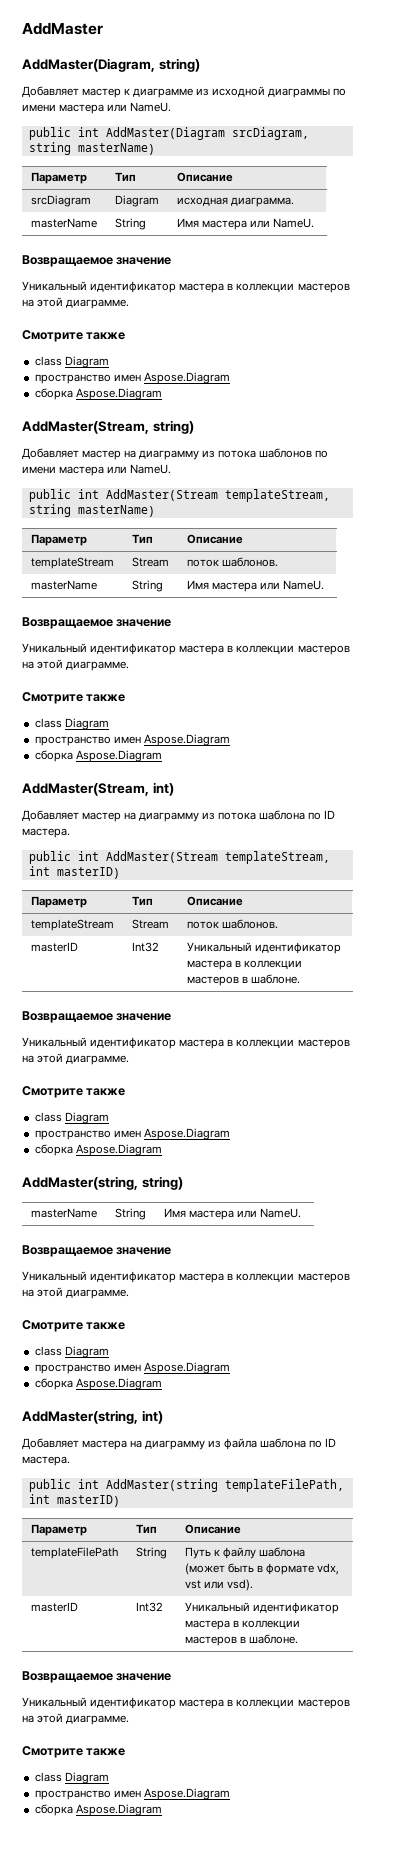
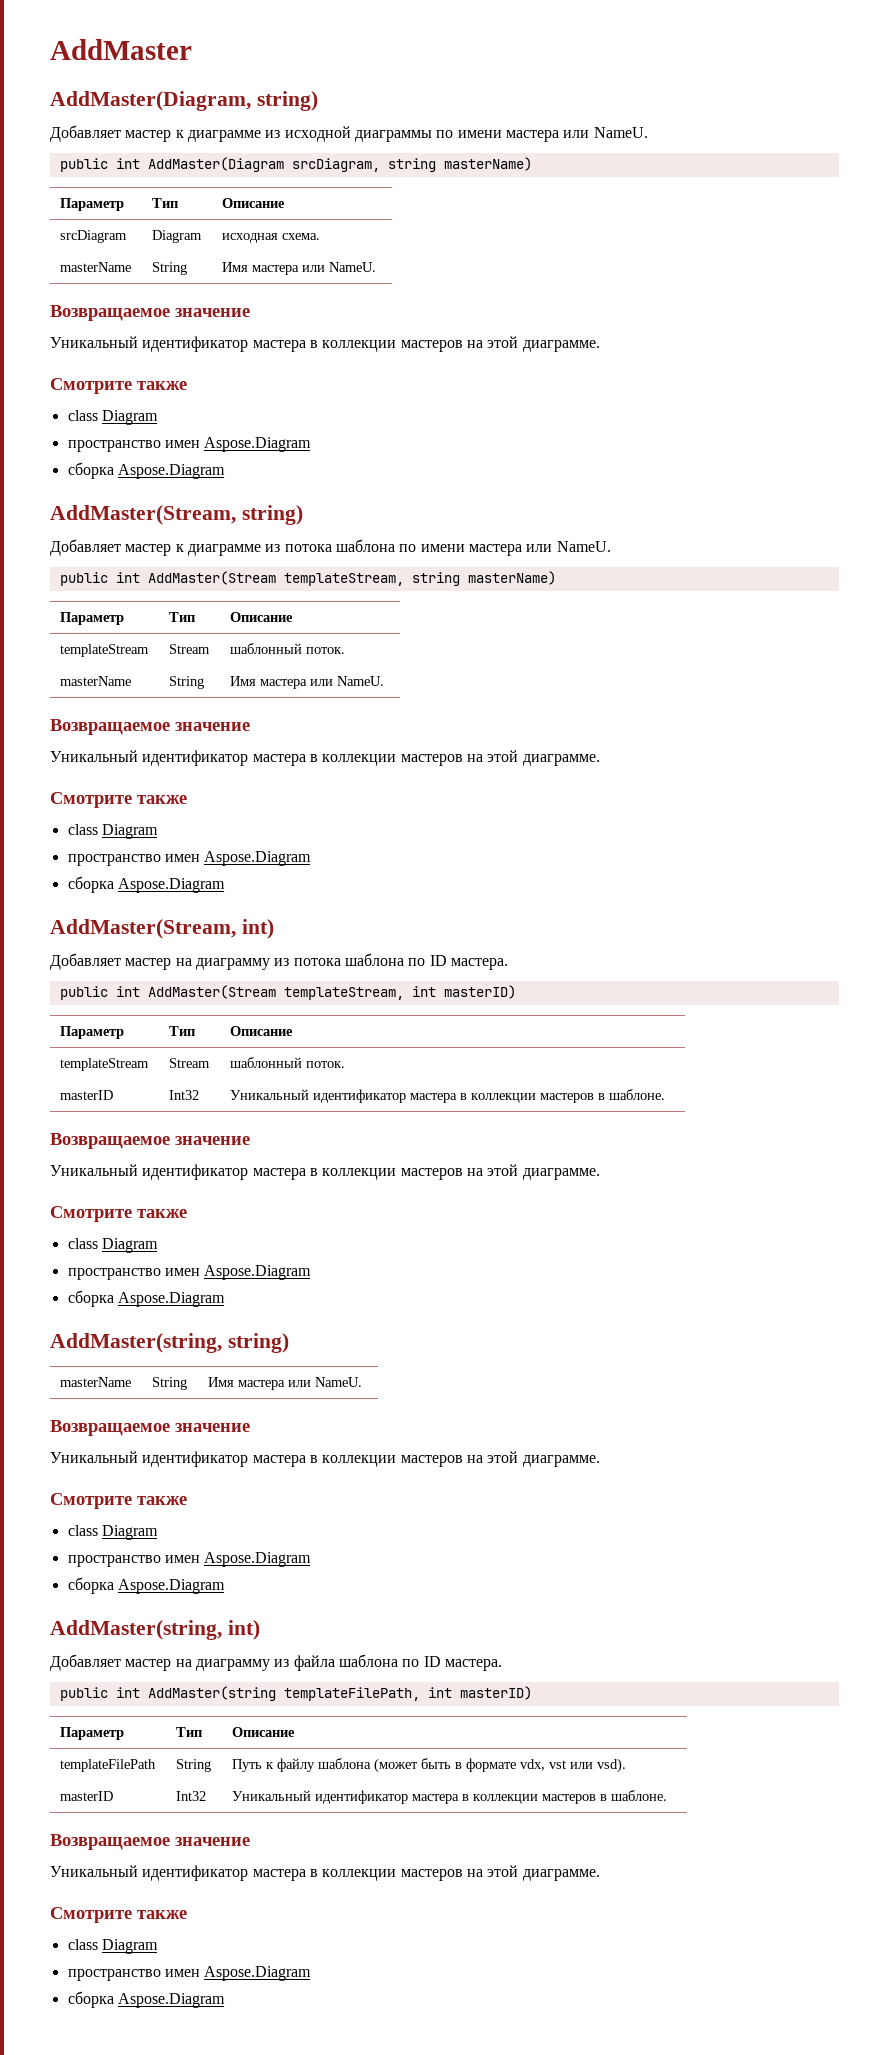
- srcDiagram | Diagram | исходная диаграмма.
+ srcDiagram | Diagram | исходная схема.
- Добавляет мастер на диаграмму из потока шаблонов по имени мастера или NameU.
+ Добавляет мастер к диаграмме из потока шаблона по имени мастера или NameU.
  public int AddMaster(Stream templateStream, string masterName)
  Параметр | Тип | Описание
- templateStream | Stream | поток шаблонов.
+ templateStream | Stream | шаблонный поток.
  public int AddMaster(Stream templateStream, int masterID)
  Параметр | Тип | Описание
- templateStream | Stream | поток шаблонов.
+ templateStream | Stream | шаблонный поток.
- Добавляет мастера на диаграмму из файла шаблона по ID мастера.
+ Добавляет мастер на диаграмму из файла шаблона по ID мастера.

